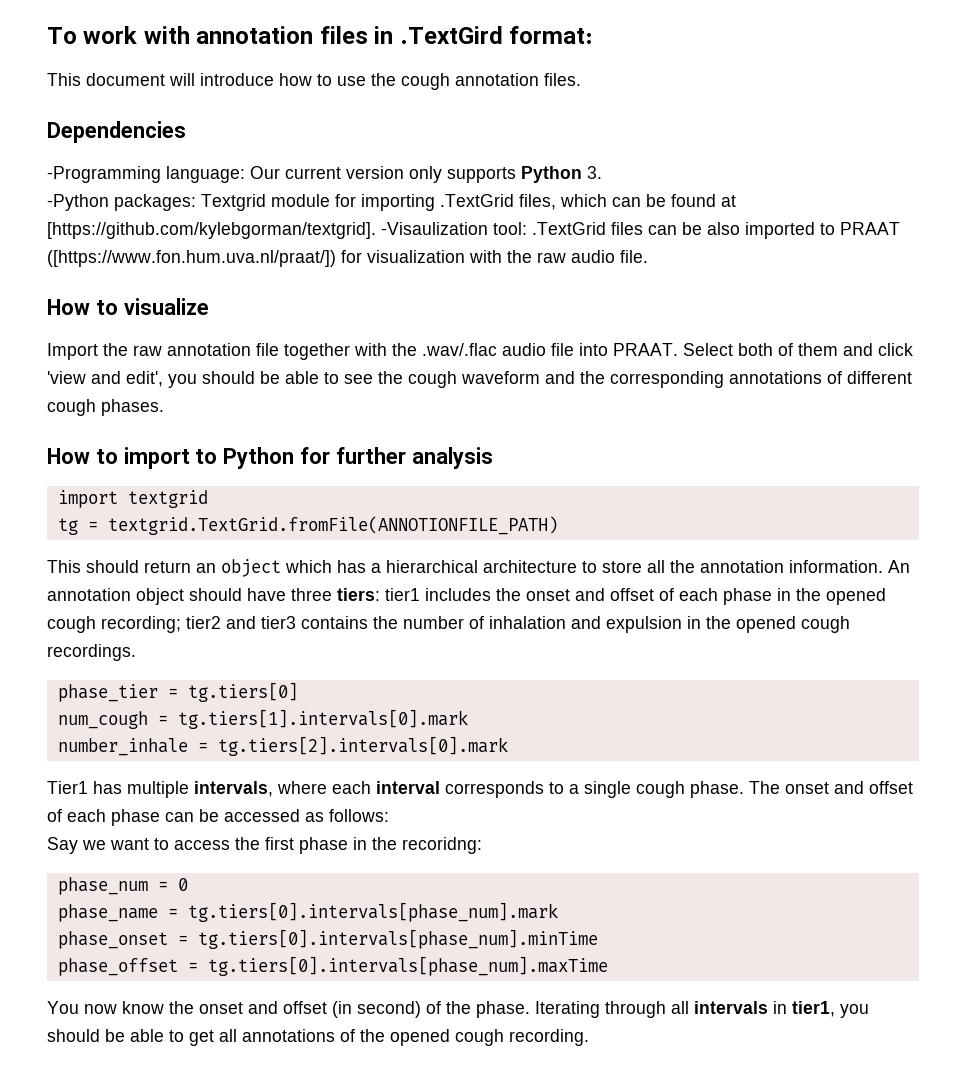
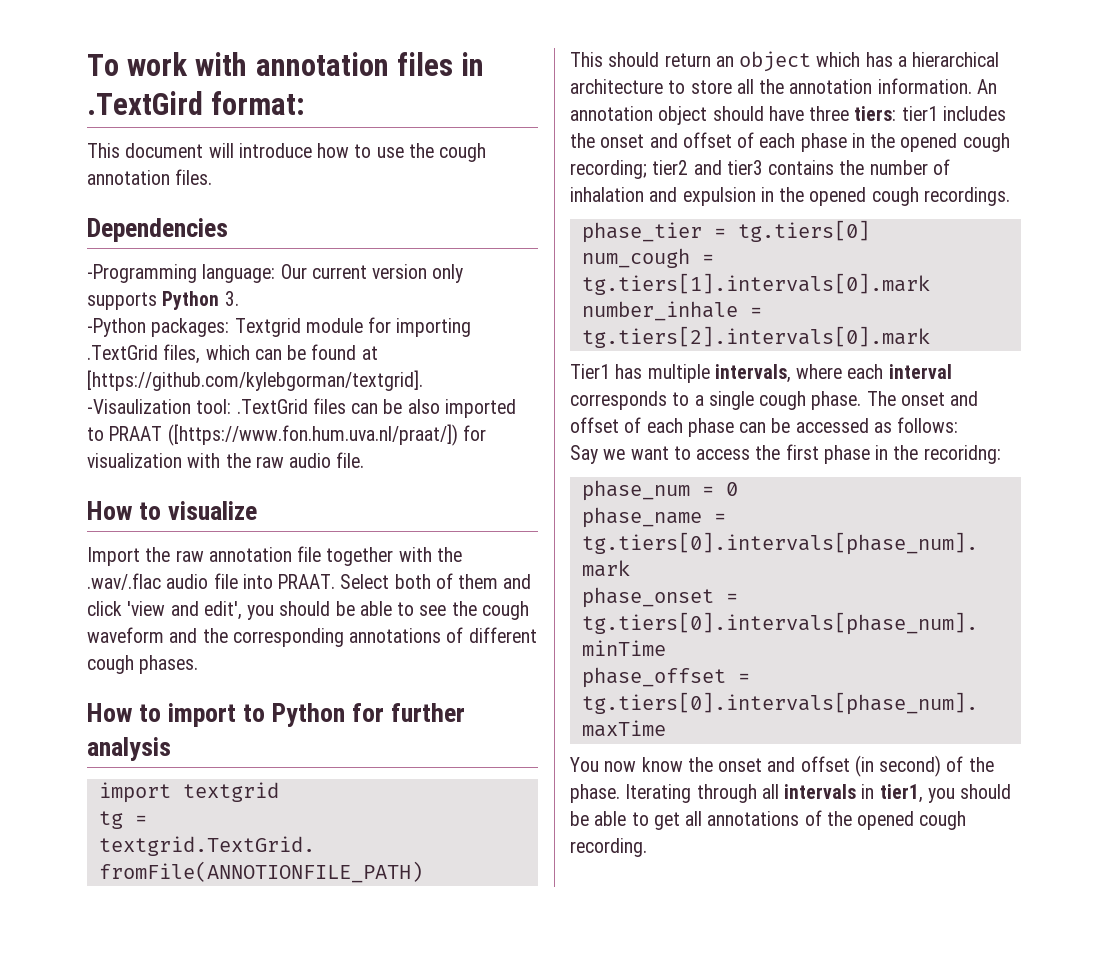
- -Python packages: Textgrid module for importing .TextGrid files, which can be found at [https://github.com/kylebgorman/textgrid]. -Visaulization tool: .TextGrid files can be also imported to PRAAT ([https://www.fon.hum.uva.nl/praat/]) for visualization with the raw audio file.
+ -Python packages: Textgrid module for importing .TextGrid files, which can be found at [https://github.com/kylebgorman/textgrid].
+ -Visaulization tool: .TextGrid files can be also imported to PRAAT ([https://www.fon.hum.uva.nl/praat/]) for visualization with the raw audio file.

